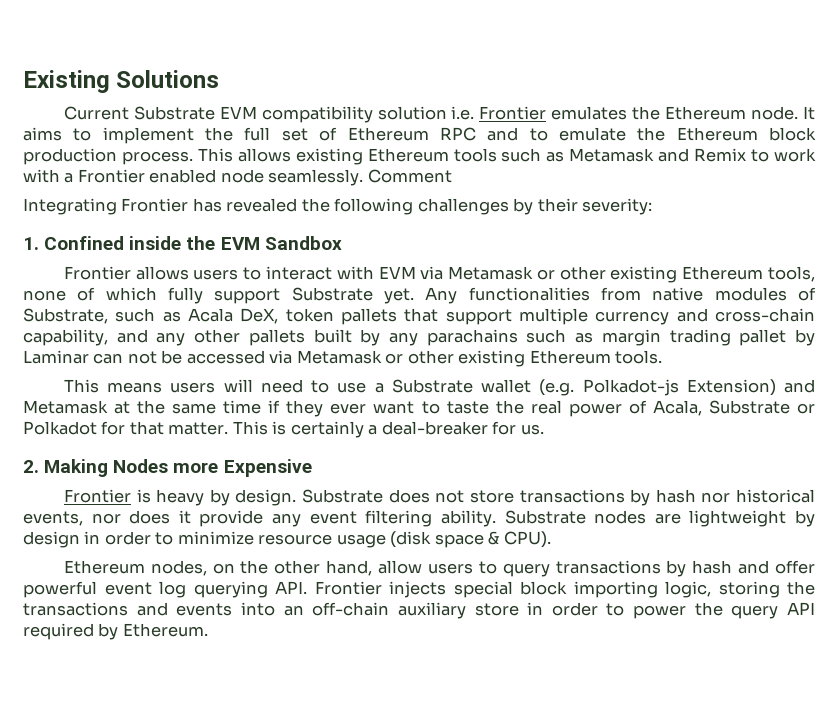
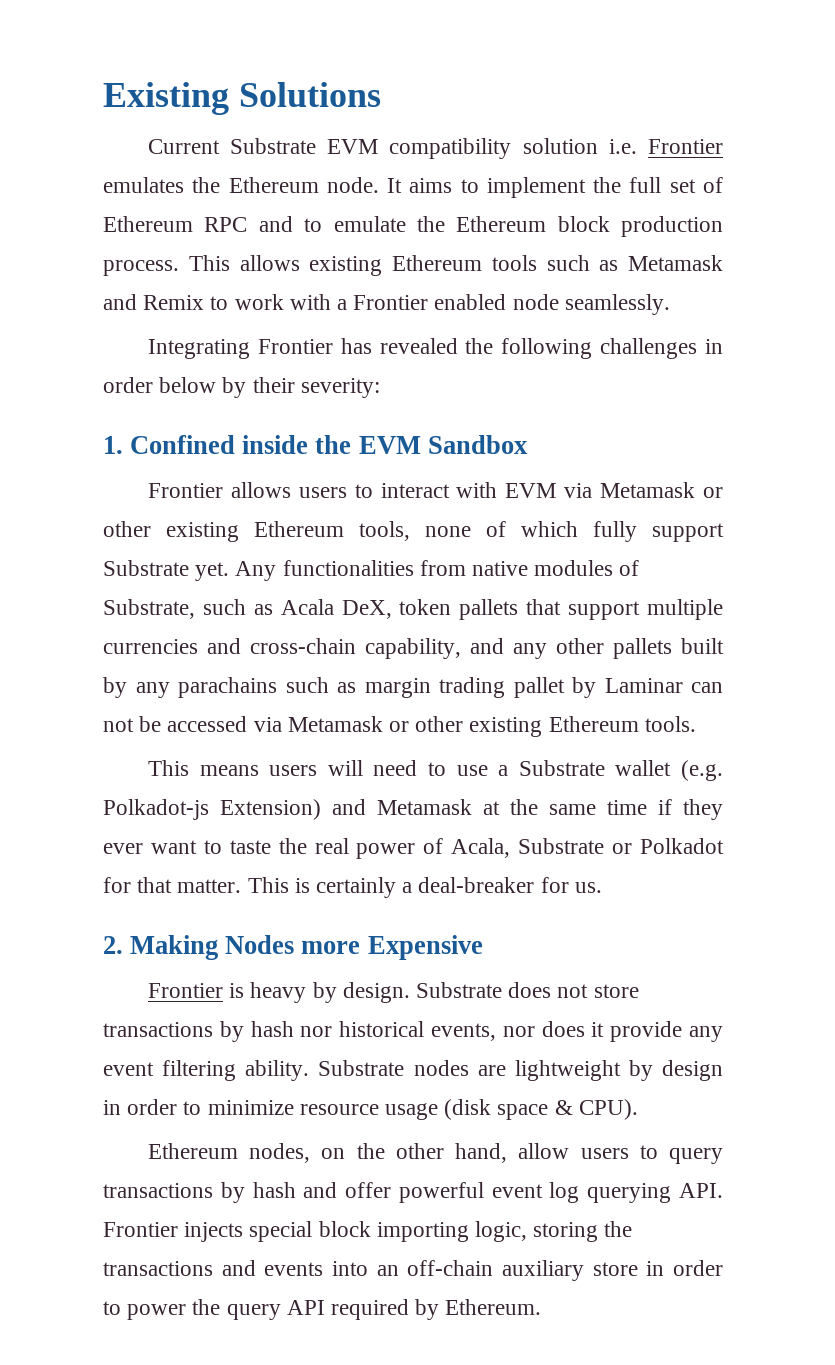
- Comment
- Integrating Frontier has revealed the following challenges by their severity:
+ Integrating Frontier has revealed the following challenges in order below by their severity:
- Any functionalities from native modules of Substrate, such as Acala DeX, token pallets that support multiple currency and cross-chain capability, and any other pallets built by any parachains such as margin trading pallet by Laminar can not be accessed via Metamask or other existing Ethereum tools.
+ Any functionalities from native modules of Substrate, such as Acala DeX, token pallets that support multiple currencies and cross-chain capability, and any other pallets built by any parachains such as margin trading pallet by Laminar can not be accessed via Metamask or other existing Ethereum tools.

